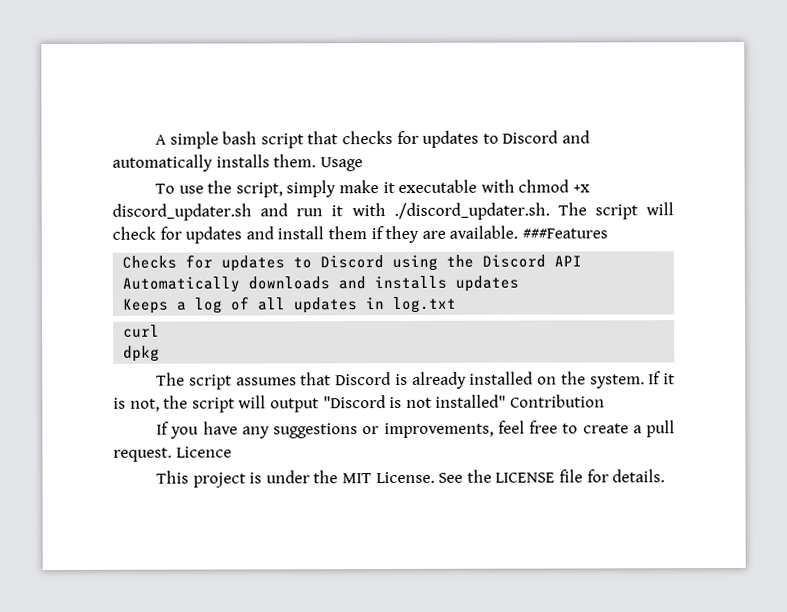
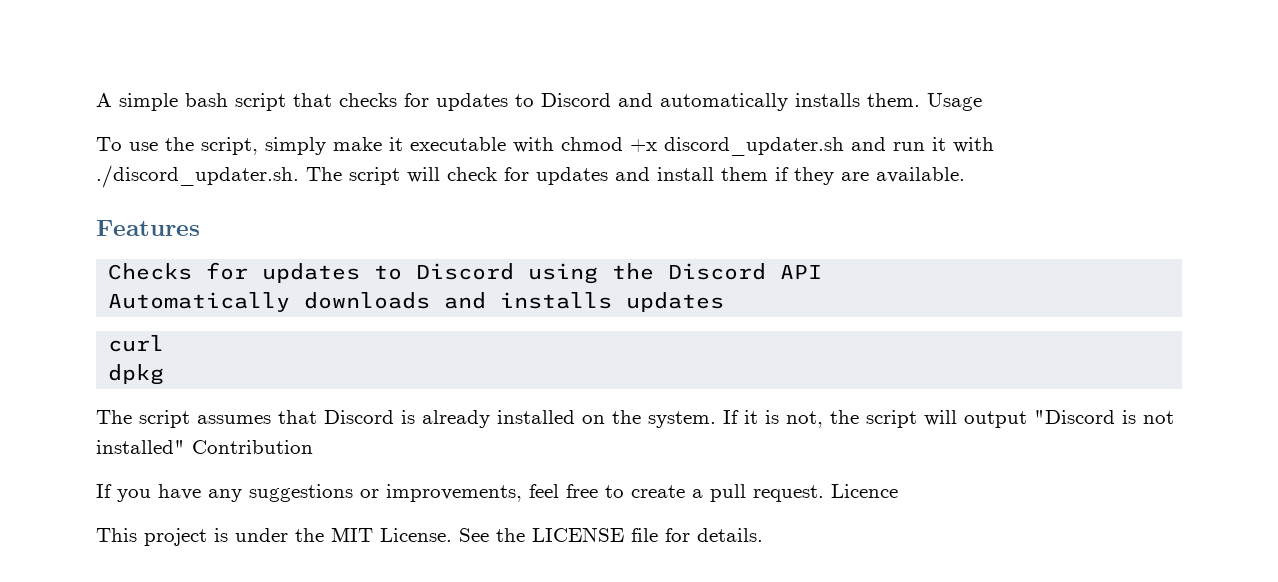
- To use the script, simply make it executable with chmod +x discord_updater.sh and run it with ./discord_updater.sh. The script will check for updates and install them if they are available. ###Features
+ To use the script, simply make it executable with chmod +x discord_updater.sh and run it with ./discord_updater.sh. The script will check for updates and install them if they are available.
+ Features
- Keeps a log of all updates in log.txt

